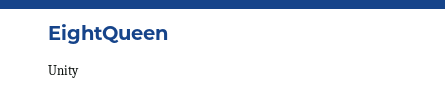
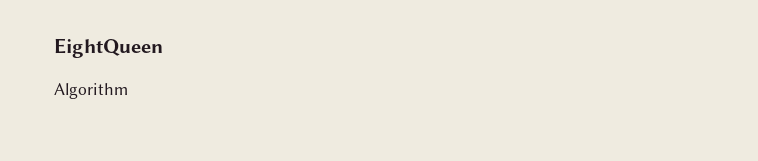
- Unity
+ Algorithm

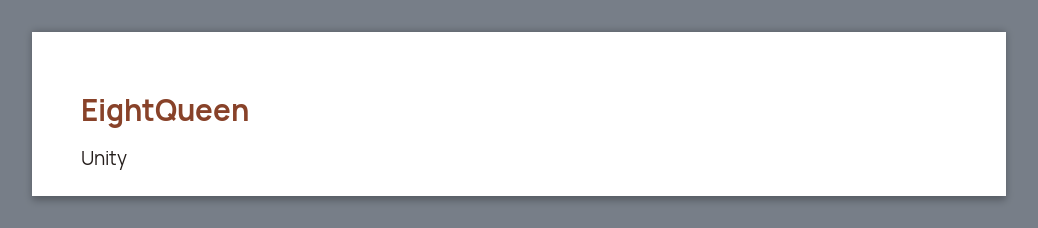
- Algorithm
+ Unity

